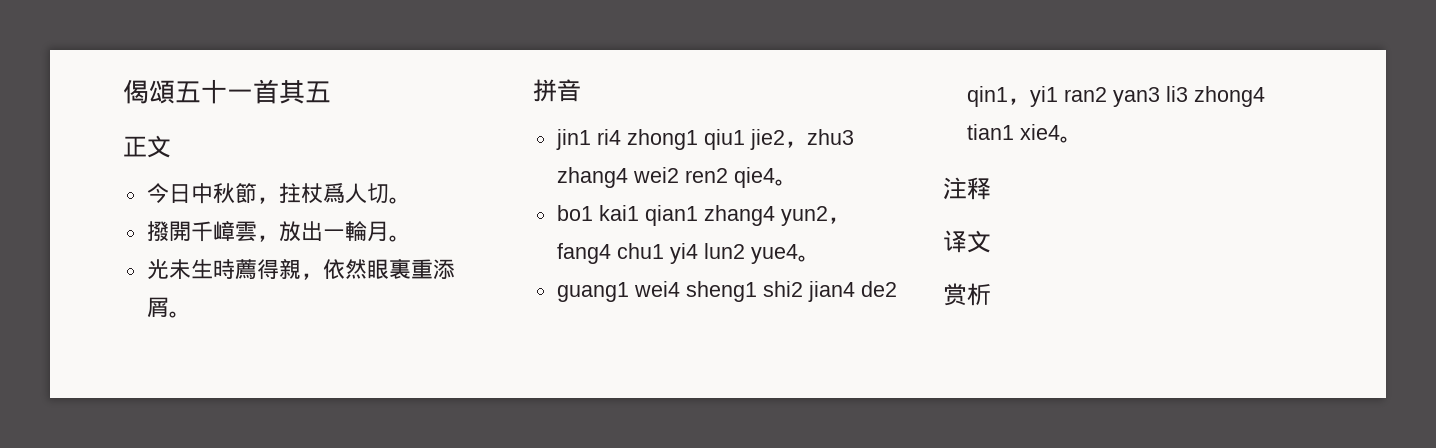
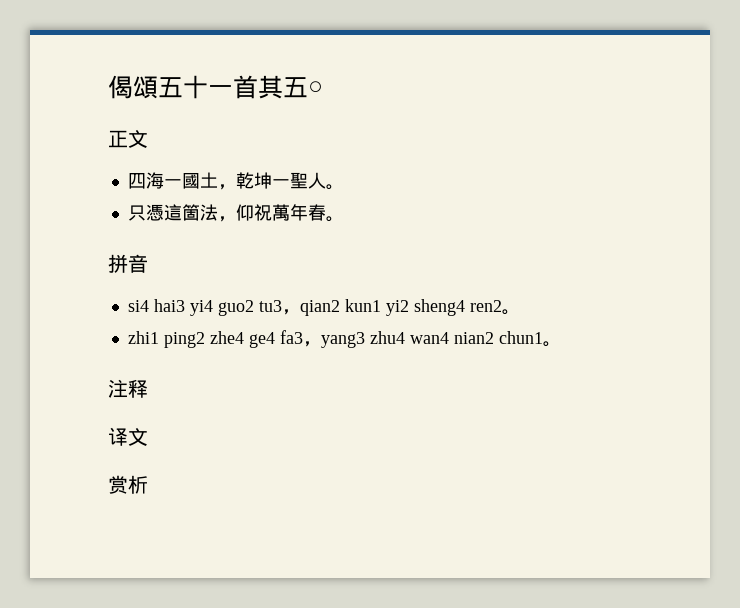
- 偈頌五十一首其五
+ 偈頌五十一首其五○
- 今日中秋節，拄杖爲人切。
- 撥開千嶂雲，放出一輪月。
- 光未生時薦得親，依然眼裏重添屑。
+ 四海一國土，乾坤一聖人。
+ 只憑這箇法，仰祝萬年春。
  拼音
- jin1 ri4 zhong1 qiu1 jie2，zhu3 zhang4 wei2 ren2 qie4。
- bo1 kai1 qian1 zhang4 yun2，fang4 chu1 yi4 lun2 yue4。
- guang1 wei4 sheng1 shi2 jian4 de2 qin1，yi1 ran2 yan3 li3 zhong4 tian1 xie4。
+ si4 hai3 yi4 guo2 tu3，qian2 kun1 yi2 sheng4 ren2。
+ zhi1 ping2 zhe4 ge4 fa3，yang3 zhu4 wan4 nian2 chun1。

